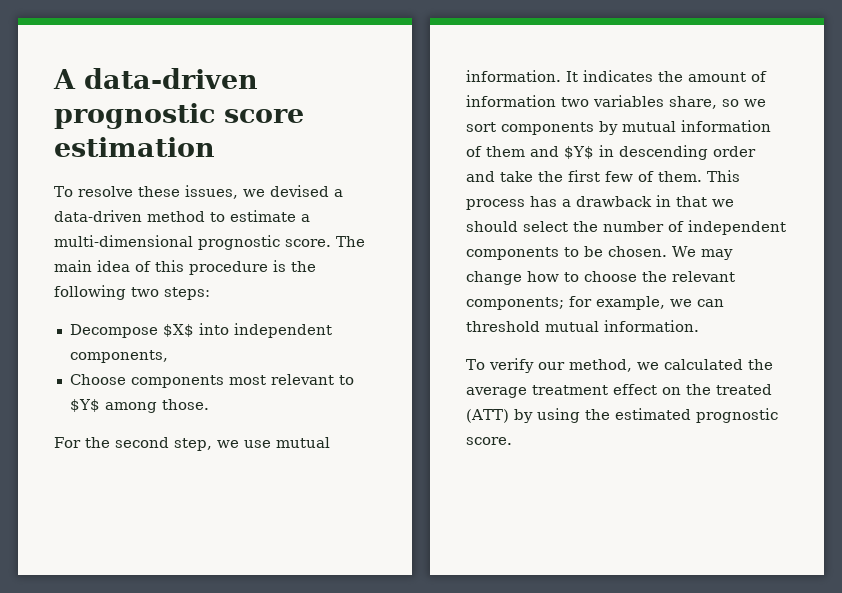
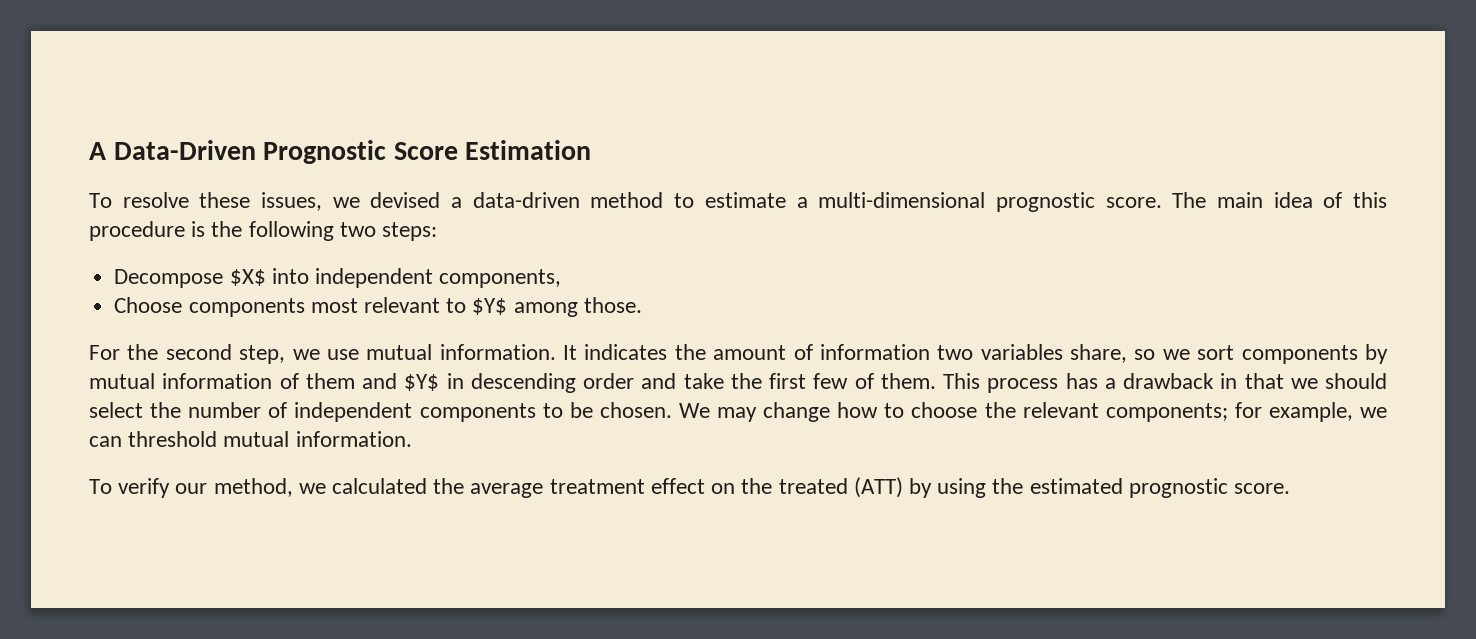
- A data-driven prognostic score estimation
+ A Data-Driven Prognostic Score Estimation

